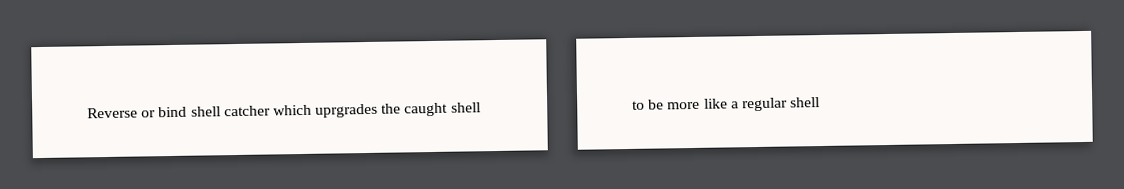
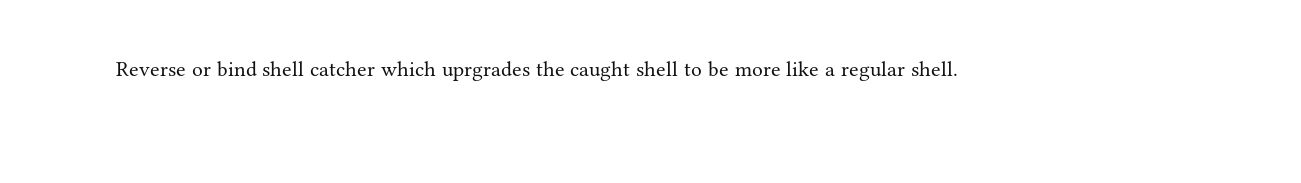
- Reverse or bind shell catcher which uprgrades the caught shell to be more like a regular shell
+ Reverse or bind shell catcher which uprgrades the caught shell to be more like a regular shell.

